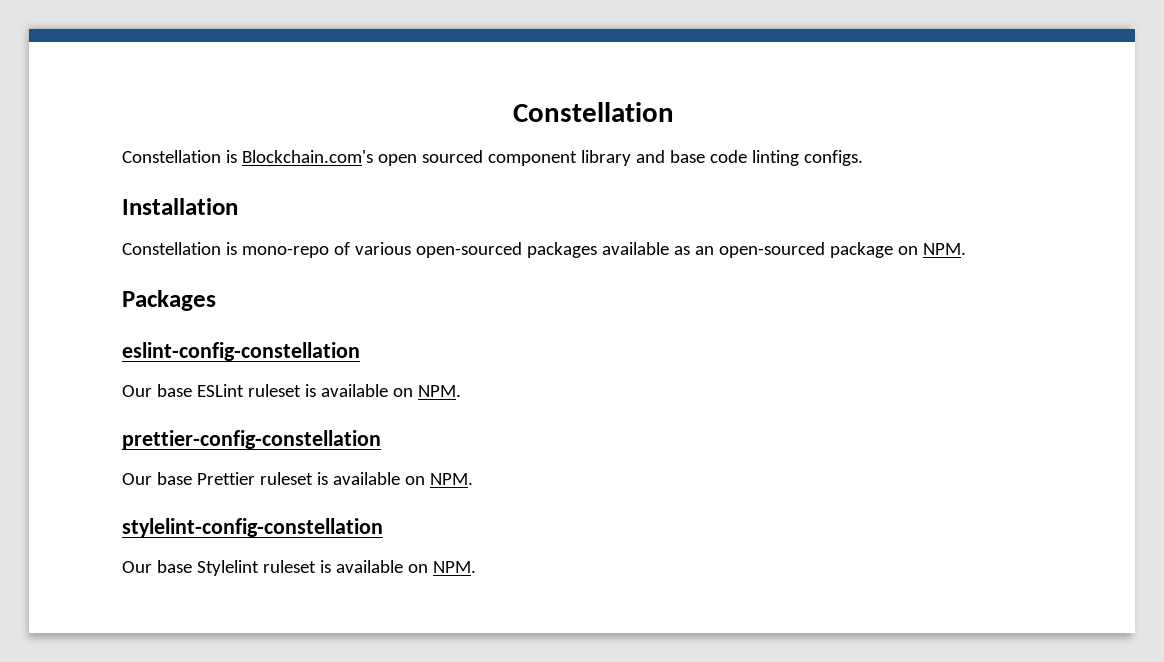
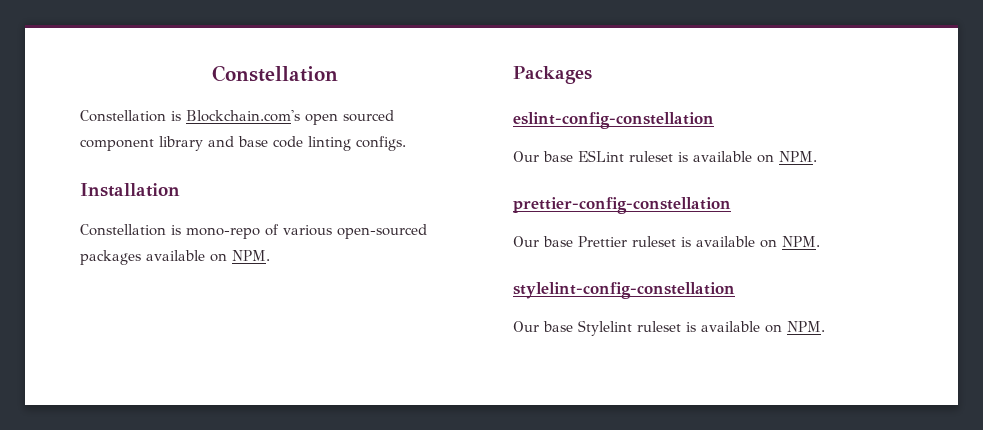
- Constellation is mono-repo of various open-sourced packages available as an open-sourced package on NPM.
+ Constellation is mono-repo of various open-sourced packages available on NPM.

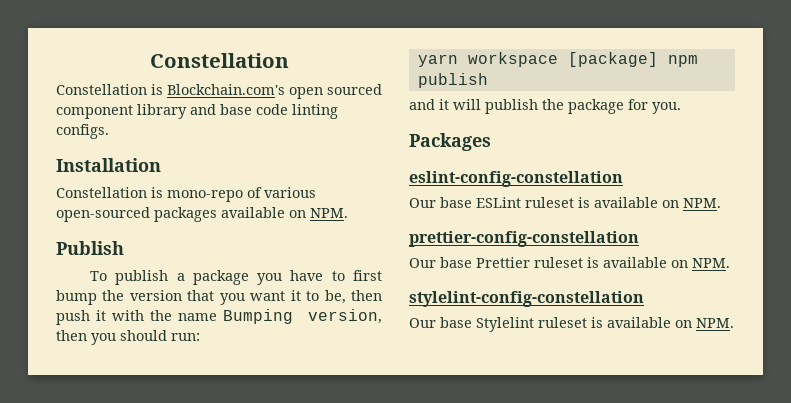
+ Publish
+ To publish a package you have to first bump the version that you want it to be, then push it with the name Bumping version, then you should run:
+ yarn workspace [package] npm publish
+ and it will publish the package for you.

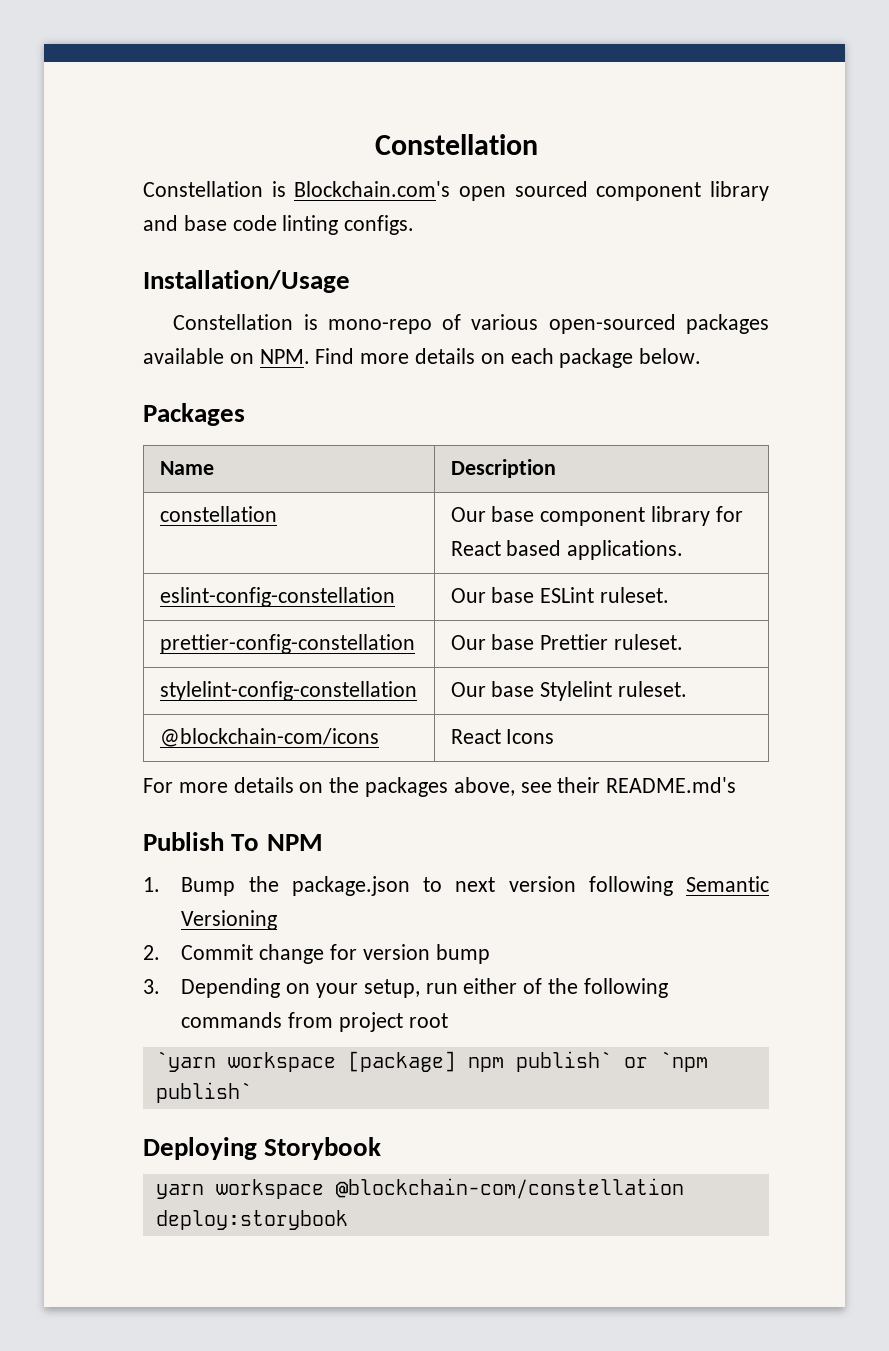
- Installation
+ Installation/Usage
- Constellation is mono-repo of various open-sourced packages available on NPM.
- Publish
- To publish a package you have to first bump the version that you want it to be, then push it with the name Bumping version, then you should run:
- yarn workspace [package] npm publish
- and it will publish the package for you.
+ Constellation is mono-repo of various open-sourced packages available on NPM. Find more details on each package below.
  Packages
- eslint-config-constellation
- Our base ESLint ruleset is available on NPM.
- prettier-config-constellation
- Our base Prettier ruleset is available on NPM.
- stylelint-config-constellation
- Our base Stylelint ruleset is available on NPM.
+ Name | Description
+ constellation | Our base component library for React based applications.
+ eslint-config-constellation | Our base ESLint ruleset.
+ prettier-config-constellation | Our base Prettier ruleset.
+ stylelint-config-constellation | Our base Stylelint ruleset.
+ @blockchain-com/icons | React Icons
+ For more details on the packages above, see their README.md's
+ Publish To NPM
+ 1. Bump the package.json to next version following Semantic Versioning
+ 2. Commit change for version bump
+ 3. Depending on your setup, run either of the following commands from project root
+ `yarn workspace [package] npm publish` or `npm publish`
+ Deploying Storybook
+ yarn workspace @blockchain-com/constellation deploy:storybook

